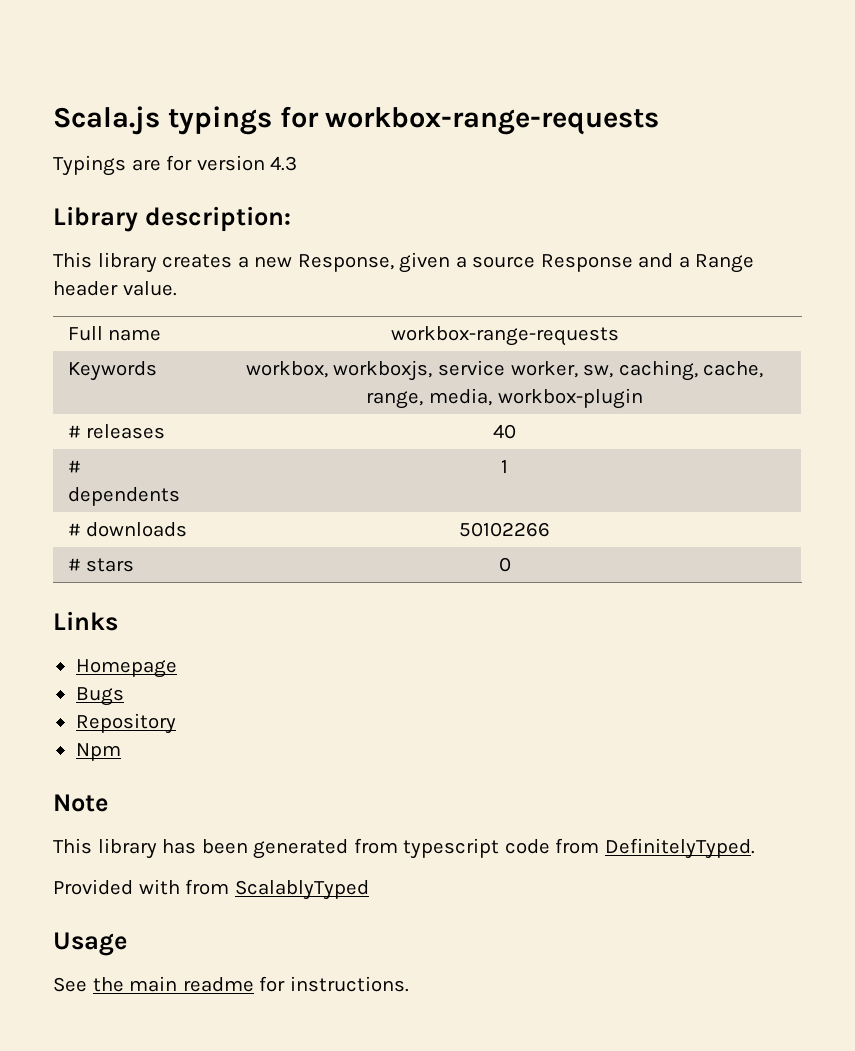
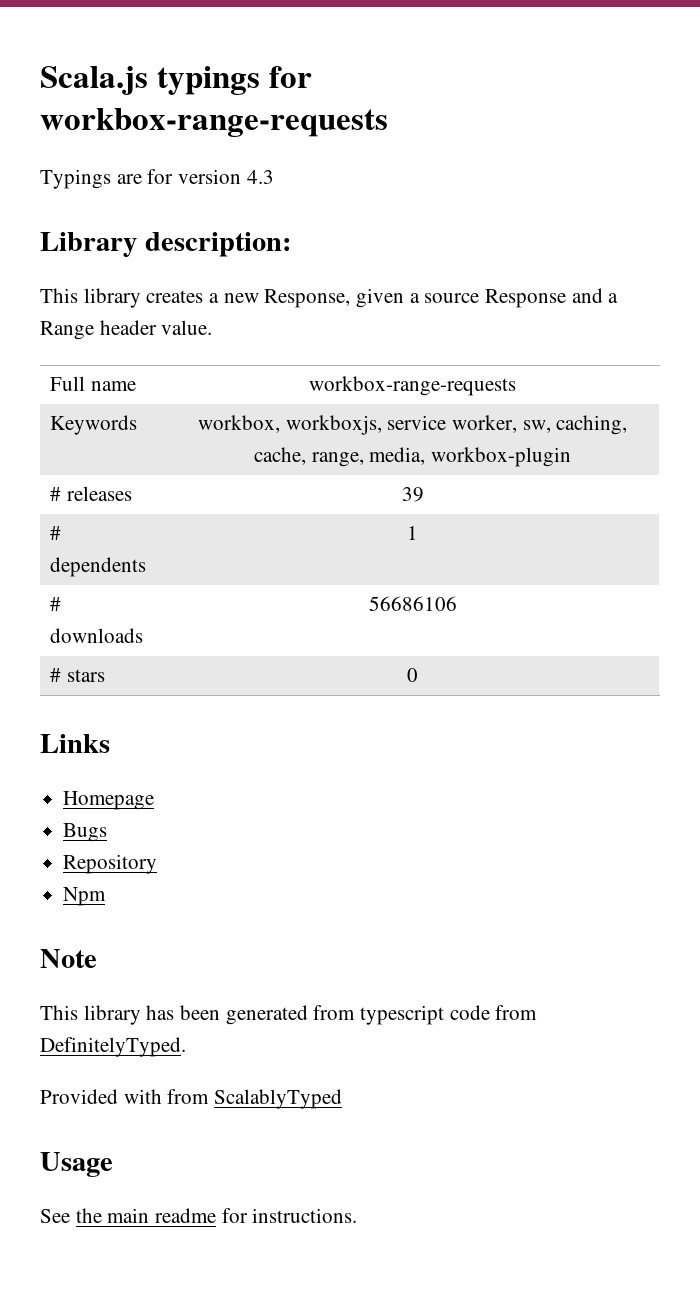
- # releases | 40
+ # releases | 39
- # downloads | 50102266
+ # downloads | 56686106

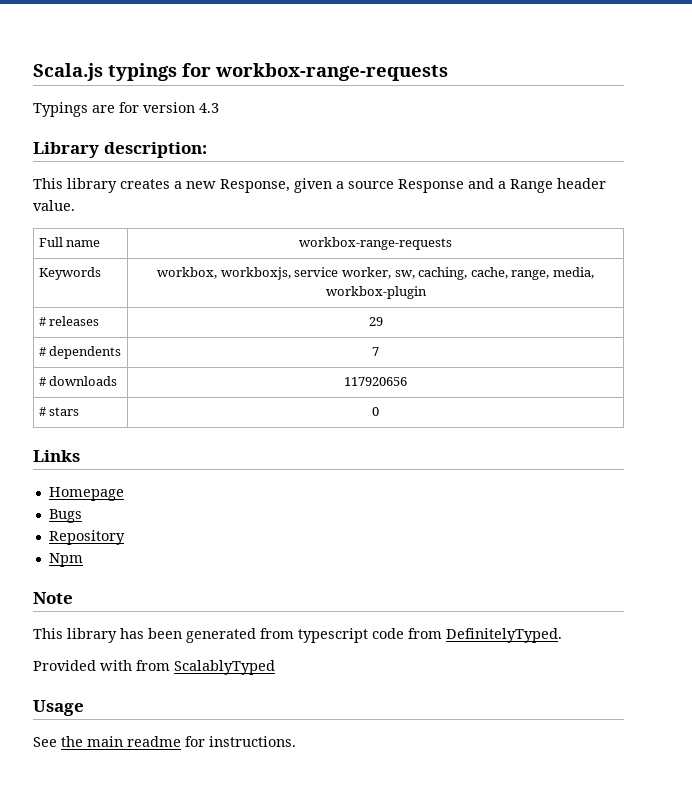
- # releases | 39
+ # releases | 29
- # dependents | 1
+ # dependents | 7
- # downloads | 56686106
+ # downloads | 117920656

